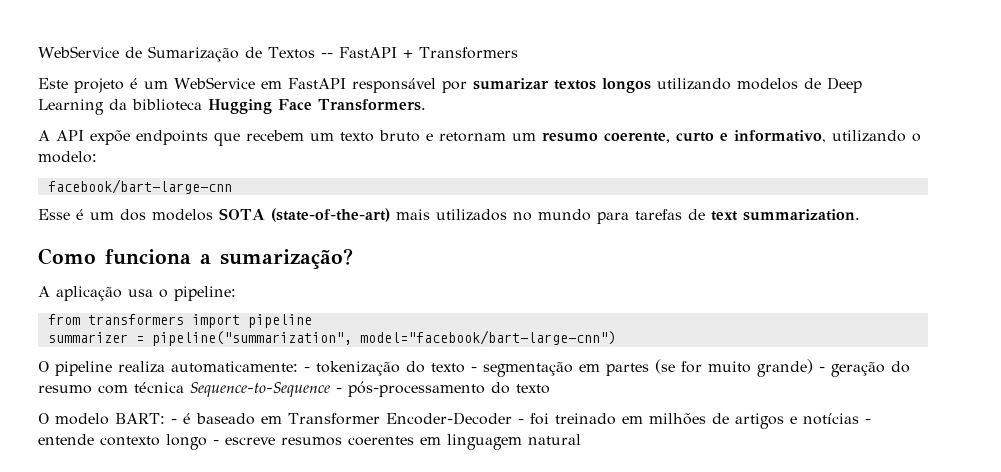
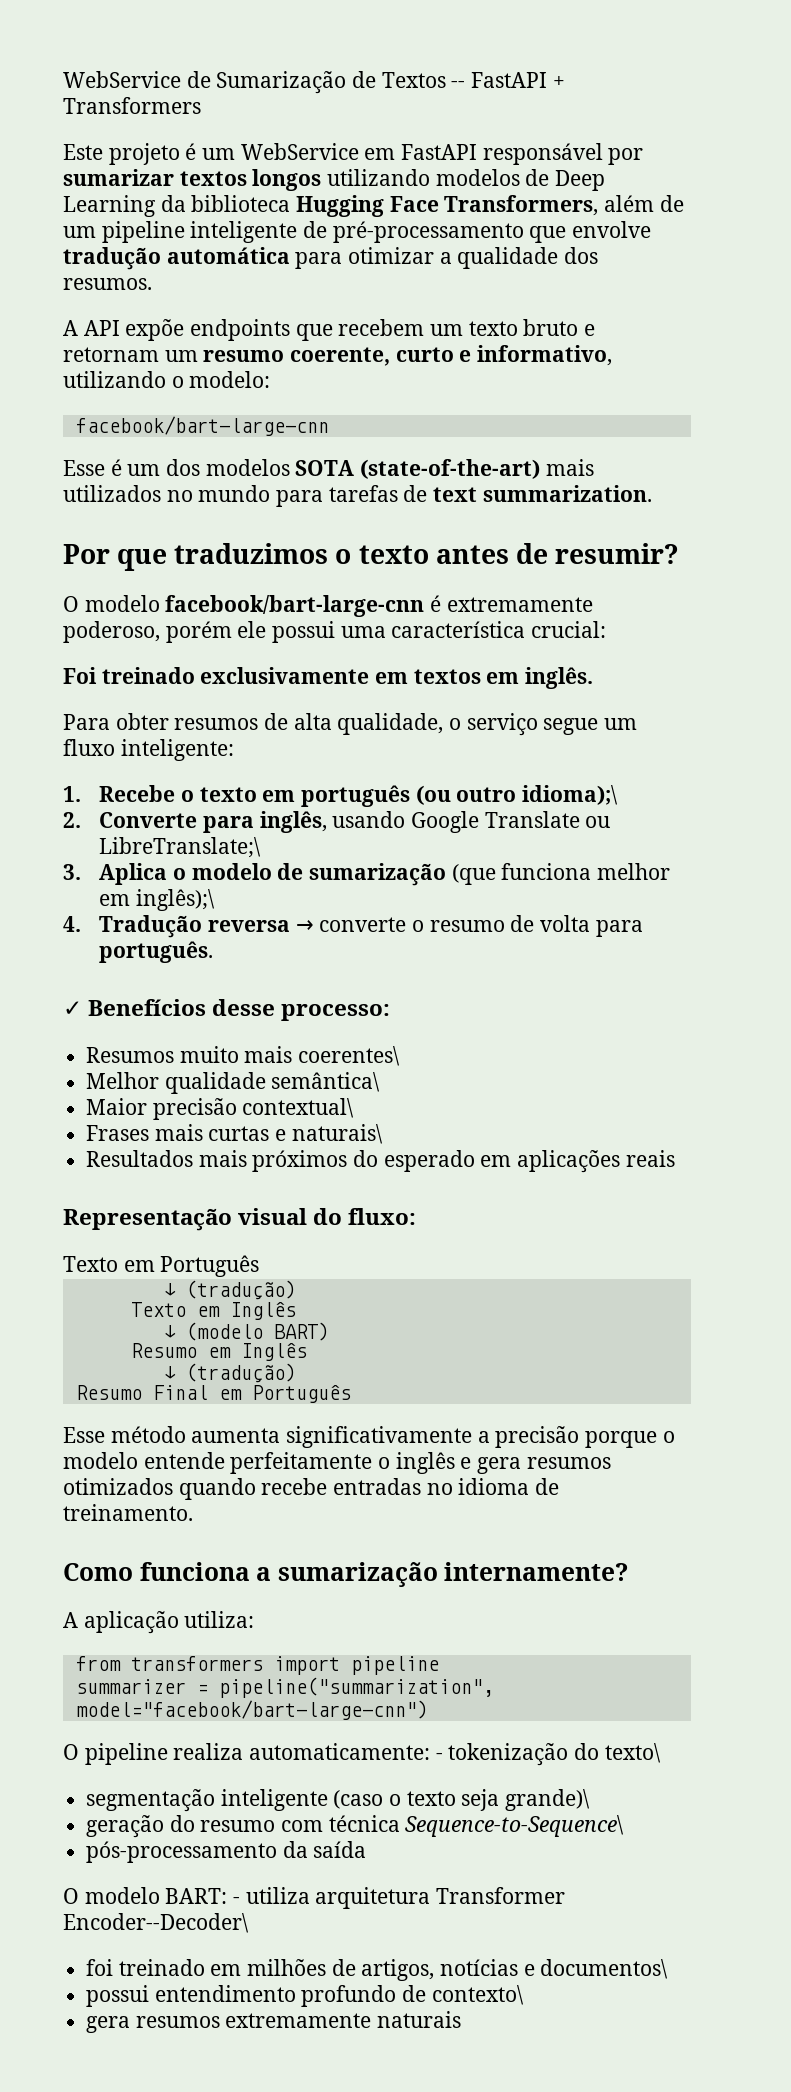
- Este projeto é um WebService em FastAPI responsável por sumarizar textos longos utilizando modelos de Deep Learning da biblioteca Hugging Face Transformers.
+ Este projeto é um WebService em FastAPI responsável por sumarizar textos longos utilizando modelos de Deep Learning da biblioteca Hugging Face Transformers, além de um pipeline inteligente de pré‑processamento que envolve tradução automática para otimizar a qualidade dos resumos.
+ Por que traduzimos o texto antes de resumir?
+ O modelo facebook/bart-large-cnn é extremamente poderoso, porém ele possui uma característica crucial:
+ Foi treinado exclusivamente em textos em inglês.
+ Para obter resumos de alta qualidade, o serviço segue um fluxo inteligente:
+ 1. Recebe o texto em português (ou outro idioma);\
+ 2. Converte para inglês, usando Google Translate ou LibreTranslate;\
+ 3. Aplica o modelo de sumarização (que funciona melhor em inglês);\
+ 4. Tradução reversa → converte o resumo de volta para português.
+ ✓ Benefícios desse processo:
+ Resumos muito mais coerentes\
+ Melhor qualidade semântica\
+ Maior precisão contextual\
+ Frases mais curtas e naturais\
+ Resultados mais próximos do esperado em aplicações reais
+ Representação visual do fluxo:
+ Texto em Português
+ ↓ (tradução)
+ Texto em Inglês
+ ↓ (modelo BART)
+ Resumo em Inglês
+ ↓ (tradução)
+ Resumo Final em Português
+ Esse método aumenta significativamente a precisão porque o modelo entende perfeitamente o inglês e gera resumos otimizados quando recebe entradas no idioma de treinamento.
- Como funciona a sumarização?
+ Como funciona a sumarização internamente?
- A aplicação usa o pipeline:
+ A aplicação utiliza:
- O pipeline realiza automaticamente: - tokenização do texto - segmentação em partes (se for muito grande) - geração do resumo com técnica Sequence-to-Sequence - pós-processamento do texto
+ O pipeline realiza automaticamente: - tokenização do texto\
+ segmentação inteligente (caso o texto seja grande)\
+ geração do resumo com técnica Sequence-to-Sequence\
+ pós-processamento da saída
- O modelo BART: - é baseado em Transformer Encoder-Decoder - foi treinado em milhões de artigos e notícias - entende contexto longo - escreve resumos coerentes em linguagem natural
+ O modelo BART: - utiliza arquitetura Transformer Encoder--Decoder\
+ foi treinado em milhões de artigos, notícias e documentos\
+ possui entendimento profundo de contexto\
+ gera resumos extremamente naturais

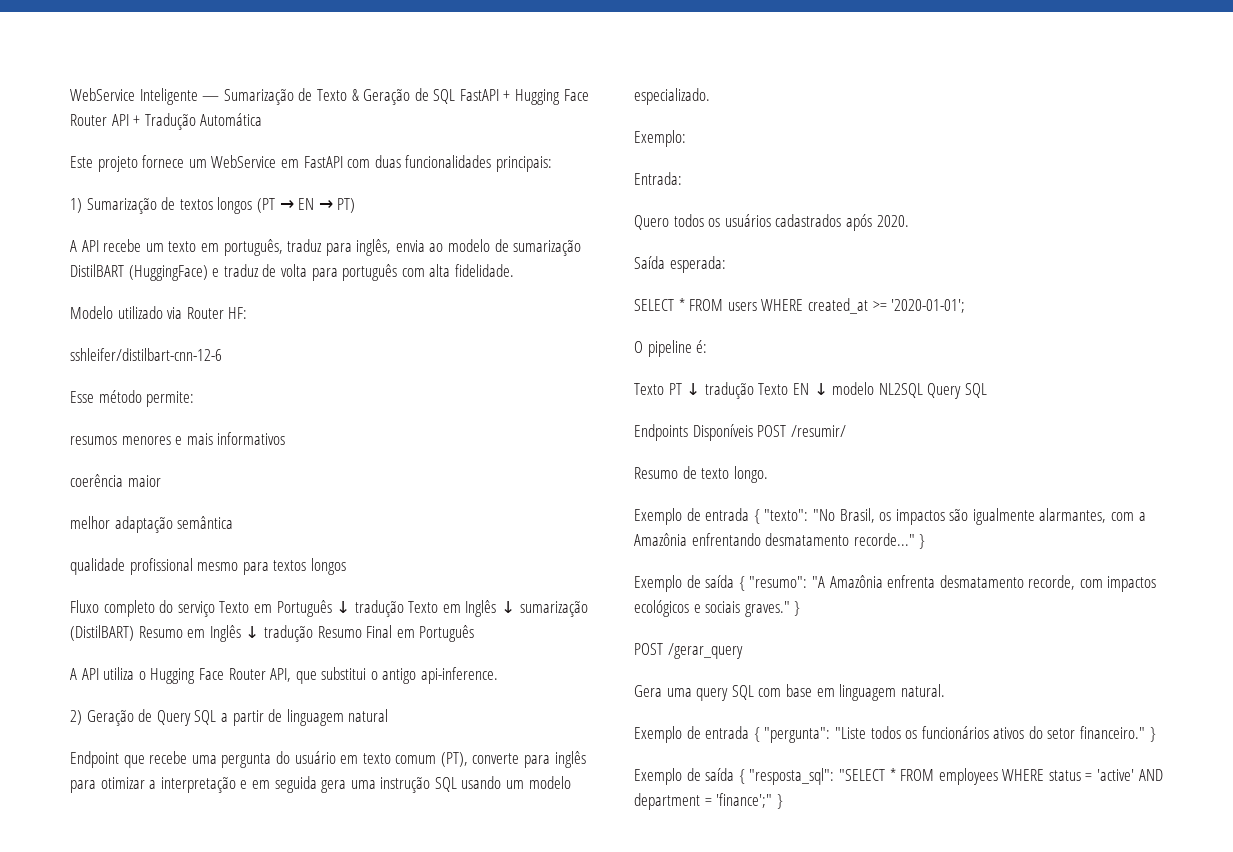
- WebService de Sumarização de Textos -- FastAPI + Transformers
+ WebService Inteligente — Sumarização de Texto & Geração de SQL FastAPI + Hugging Face Router API + Tradução Automática
- Este projeto é um WebService em FastAPI responsável por sumarizar textos longos utilizando modelos de Deep Learning da biblioteca Hugging Face Transformers, além de um pipeline inteligente de pré‑processamento que envolve tradução automática para otimizar a qualidade dos resumos.
- A API expõe endpoints que recebem um texto bruto e retornam um resumo coerente, curto e informativo, utilizando o modelo:
- facebook/bart-large-cnn
- Esse é um dos modelos SOTA (state-of-the-art) mais utilizados no mundo para tarefas de text summarization.
- Por que traduzimos o texto antes de resumir?
- O modelo facebook/bart-large-cnn é extremamente poderoso, porém ele possui uma característica crucial:
- Foi treinado exclusivamente em textos em inglês.
- Para obter resumos de alta qualidade, o serviço segue um fluxo inteligente:
- 1. Recebe o texto em português (ou outro idioma);\
- 2. Converte para inglês, usando Google Translate ou LibreTranslate;\
- 3. Aplica o modelo de sumarização (que funciona melhor em inglês);\
- 4. Tradução reversa → converte o resumo de volta para português.
- ✓ Benefícios desse processo:
- Resumos muito mais coerentes\
- Melhor qualidade semântica\
- Maior precisão contextual\
- Frases mais curtas e naturais\
- Resultados mais próximos do esperado em aplicações reais
- Representação visual do fluxo:
- Texto em Português
- ↓ (tradução)
- Texto em Inglês
- ↓ (modelo BART)
- Resumo em Inglês
- ↓ (tradução)
- Resumo Final em Português
+ Este projeto fornece um WebService em FastAPI com duas funcionalidades principais:
+ 1) Sumarização de textos longos (PT → EN → PT)
+ A API recebe um texto em português, traduz para inglês, envia ao modelo de sumarização DistilBART (HuggingFace) e traduz de volta para português com alta fidelidade.
+ Modelo utilizado via Router HF:
+ sshleifer/distilbart-cnn-12-6
+ Esse método permite:
+ resumos menores e mais informativos
+ coerência maior
+ melhor adaptação semântica
+ qualidade profissional mesmo para textos longos
+ Fluxo completo do serviço Texto em Português ↓ tradução Texto em Inglês ↓ sumarização (DistilBART) Resumo em Inglês ↓ tradução Resumo Final em Português
- Esse método aumenta significativamente a precisão porque o modelo entende perfeitamente o inglês e gera resumos otimizados quando recebe entradas no idioma de treinamento.
- Como funciona a sumarização internamente?
- A aplicação utiliza:
- from transformers import pipeline
- summarizer = pipeline("summarization", model="facebook/bart-large-cnn")
- O pipeline realiza automaticamente: - tokenização do texto\
- segmentação inteligente (caso o texto seja grande)\
- geração do resumo com técnica Sequence-to-Sequence\
- pós-processamento da saída
- O modelo BART: - utiliza arquitetura Transformer Encoder--Decoder\
- foi treinado em milhões de artigos, notícias e documentos\
- possui entendimento profundo de contexto\
- gera resumos extremamente naturais
+ A API utiliza o Hugging Face Router API, que substitui o antigo api-inference.
+ 2) Geração de Query SQL a partir de linguagem natural
+ Endpoint que recebe uma pergunta do usuário em texto comum (PT), converte para inglês para otimizar a interpretação e em seguida gera uma instrução SQL usando um modelo especializado.
+ Exemplo:
+ Entrada:
+ Quero todos os usuários cadastrados após 2020.
+ Saída esperada:
+ SELECT * FROM users WHERE created_at >= '2020-01-01';
+ O pipeline é:
+ Texto PT ↓ tradução Texto EN ↓ modelo NL2SQL Query SQL
+ Endpoints Disponíveis POST /resumir/
+ Resumo de texto longo.
+ Exemplo de entrada { "texto": "No Brasil, os impactos são igualmente alarmantes, com a Amazônia enfrentando desmatamento recorde..." }
+ Exemplo de saída { "resumo": "A Amazônia enfrenta desmatamento recorde, com impactos ecológicos e sociais graves." }
+ POST /gerar_query
+ Gera uma query SQL com base em linguagem natural.
+ Exemplo de entrada { "pergunta": "Liste todos os funcionários ativos do setor financeiro." }
+ Exemplo de saída { "resposta_sql": "SELECT * FROM employees WHERE status = 'active' AND department = 'finance';" }

